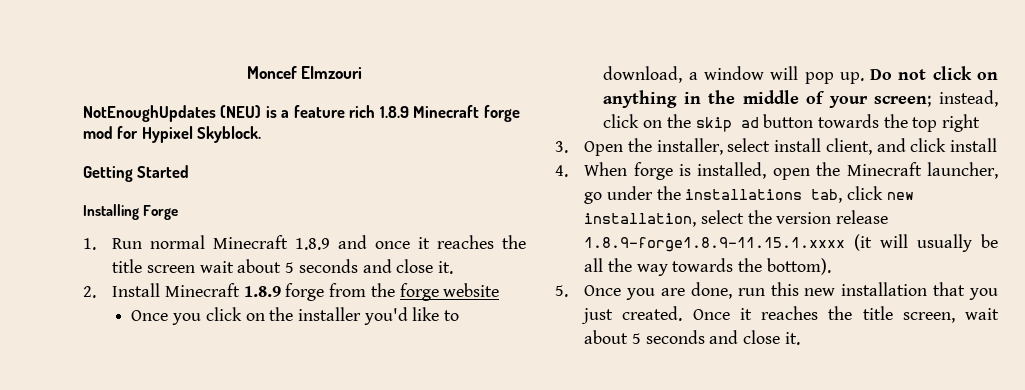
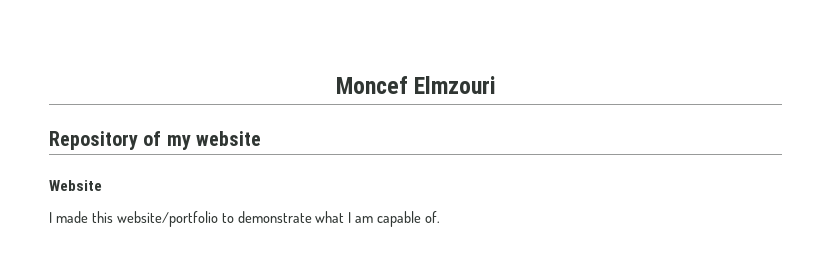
- NotEnoughUpdates (NEU) is a feature rich 1.8.9 Minecraft forge mod for Hypixel Skyblock.
- Getting Started
- Installing Forge
- 1. Run normal Minecraft 1.8.9 and once it reaches the title screen wait about 5 seconds and close it.
- 2. Install Minecraft 1.8.9 forge from the forge website
- Once you click on the installer you'd like to download, a window will pop up. Do not click on anything in the middle of your screen; instead, click on the skip ad button towards the top right
- 3. Open the installer, select install client, and click install
- 4. When forge is installed, open the Minecraft launcher, go under the installations tab, click new installation, select the version release 1.8.9-forge1.8.9-11.15.1.xxxx (it will usually be all the way towards the bottom).
- 5. Once you are done, run this new installation that you just created. Once it reaches the title screen, wait about 5 seconds and close it.
+ Repository of my website
+ Website
+ I made this website/portfolio to demonstrate what I am capable of.

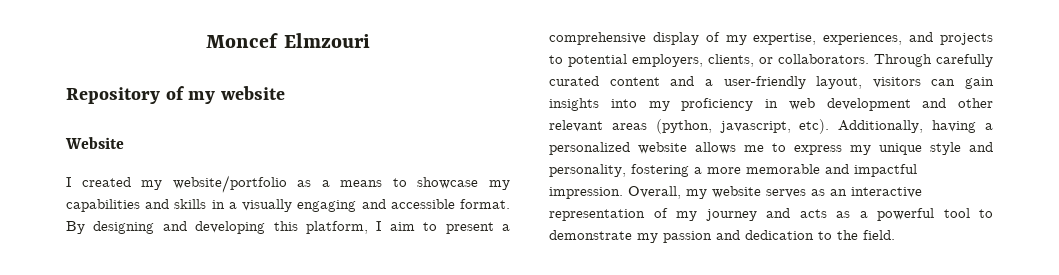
- I made this website/portfolio to demonstrate what I am capable of.
+ I created my website/portfolio as a means to showcase my capabilities and skills in a visually engaging and accessible format. By designing and developing this platform, I aim to present a comprehensive display of my expertise, experiences, and projects to potential employers, clients, or collaborators. Through carefully curated content and a user-friendly layout, visitors can gain insights into my proficiency in web development and other relevant areas (python, javascript, etc). Additionally, having a personalized website allows me to express my unique style and personality, fostering a more memorable and impactful impression. Overall, my website serves as an interactive representation of my journey and acts as a powerful tool to demonstrate my passion and dedication to the field.

